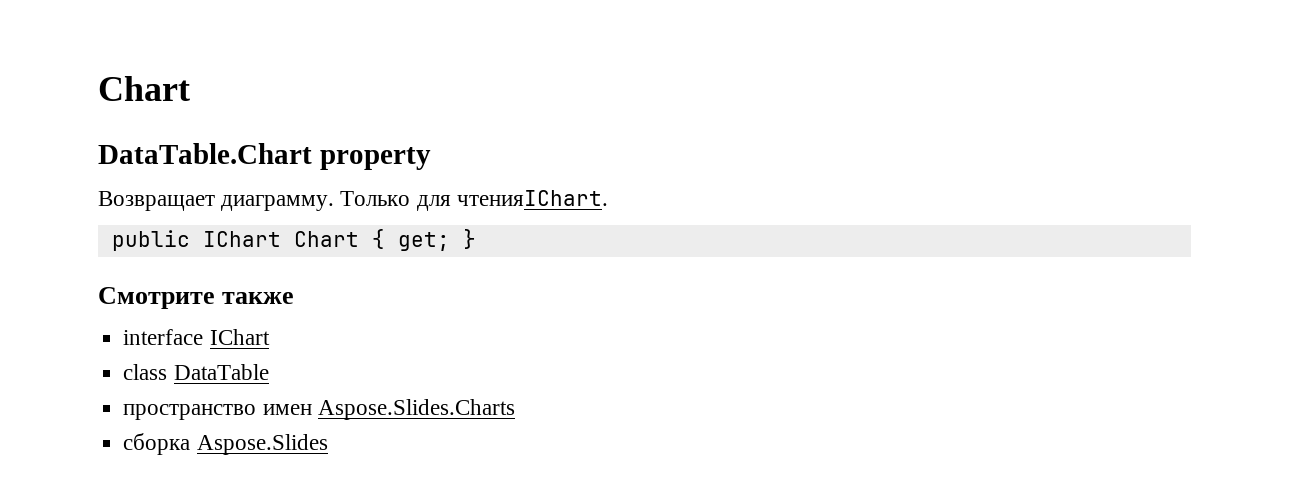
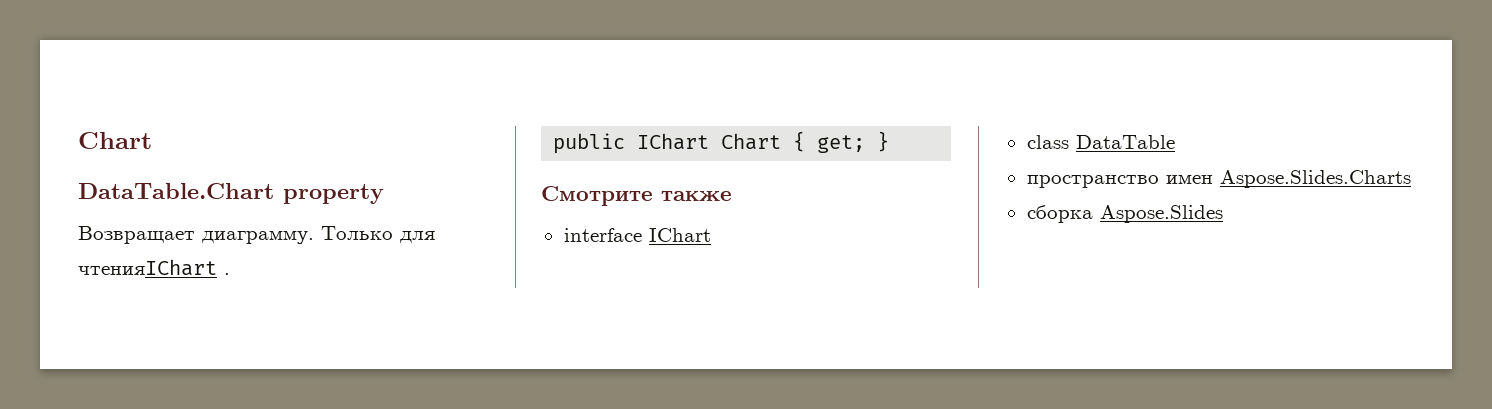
- Только для чтенияIChart.
+ Только для чтенияIChart .

